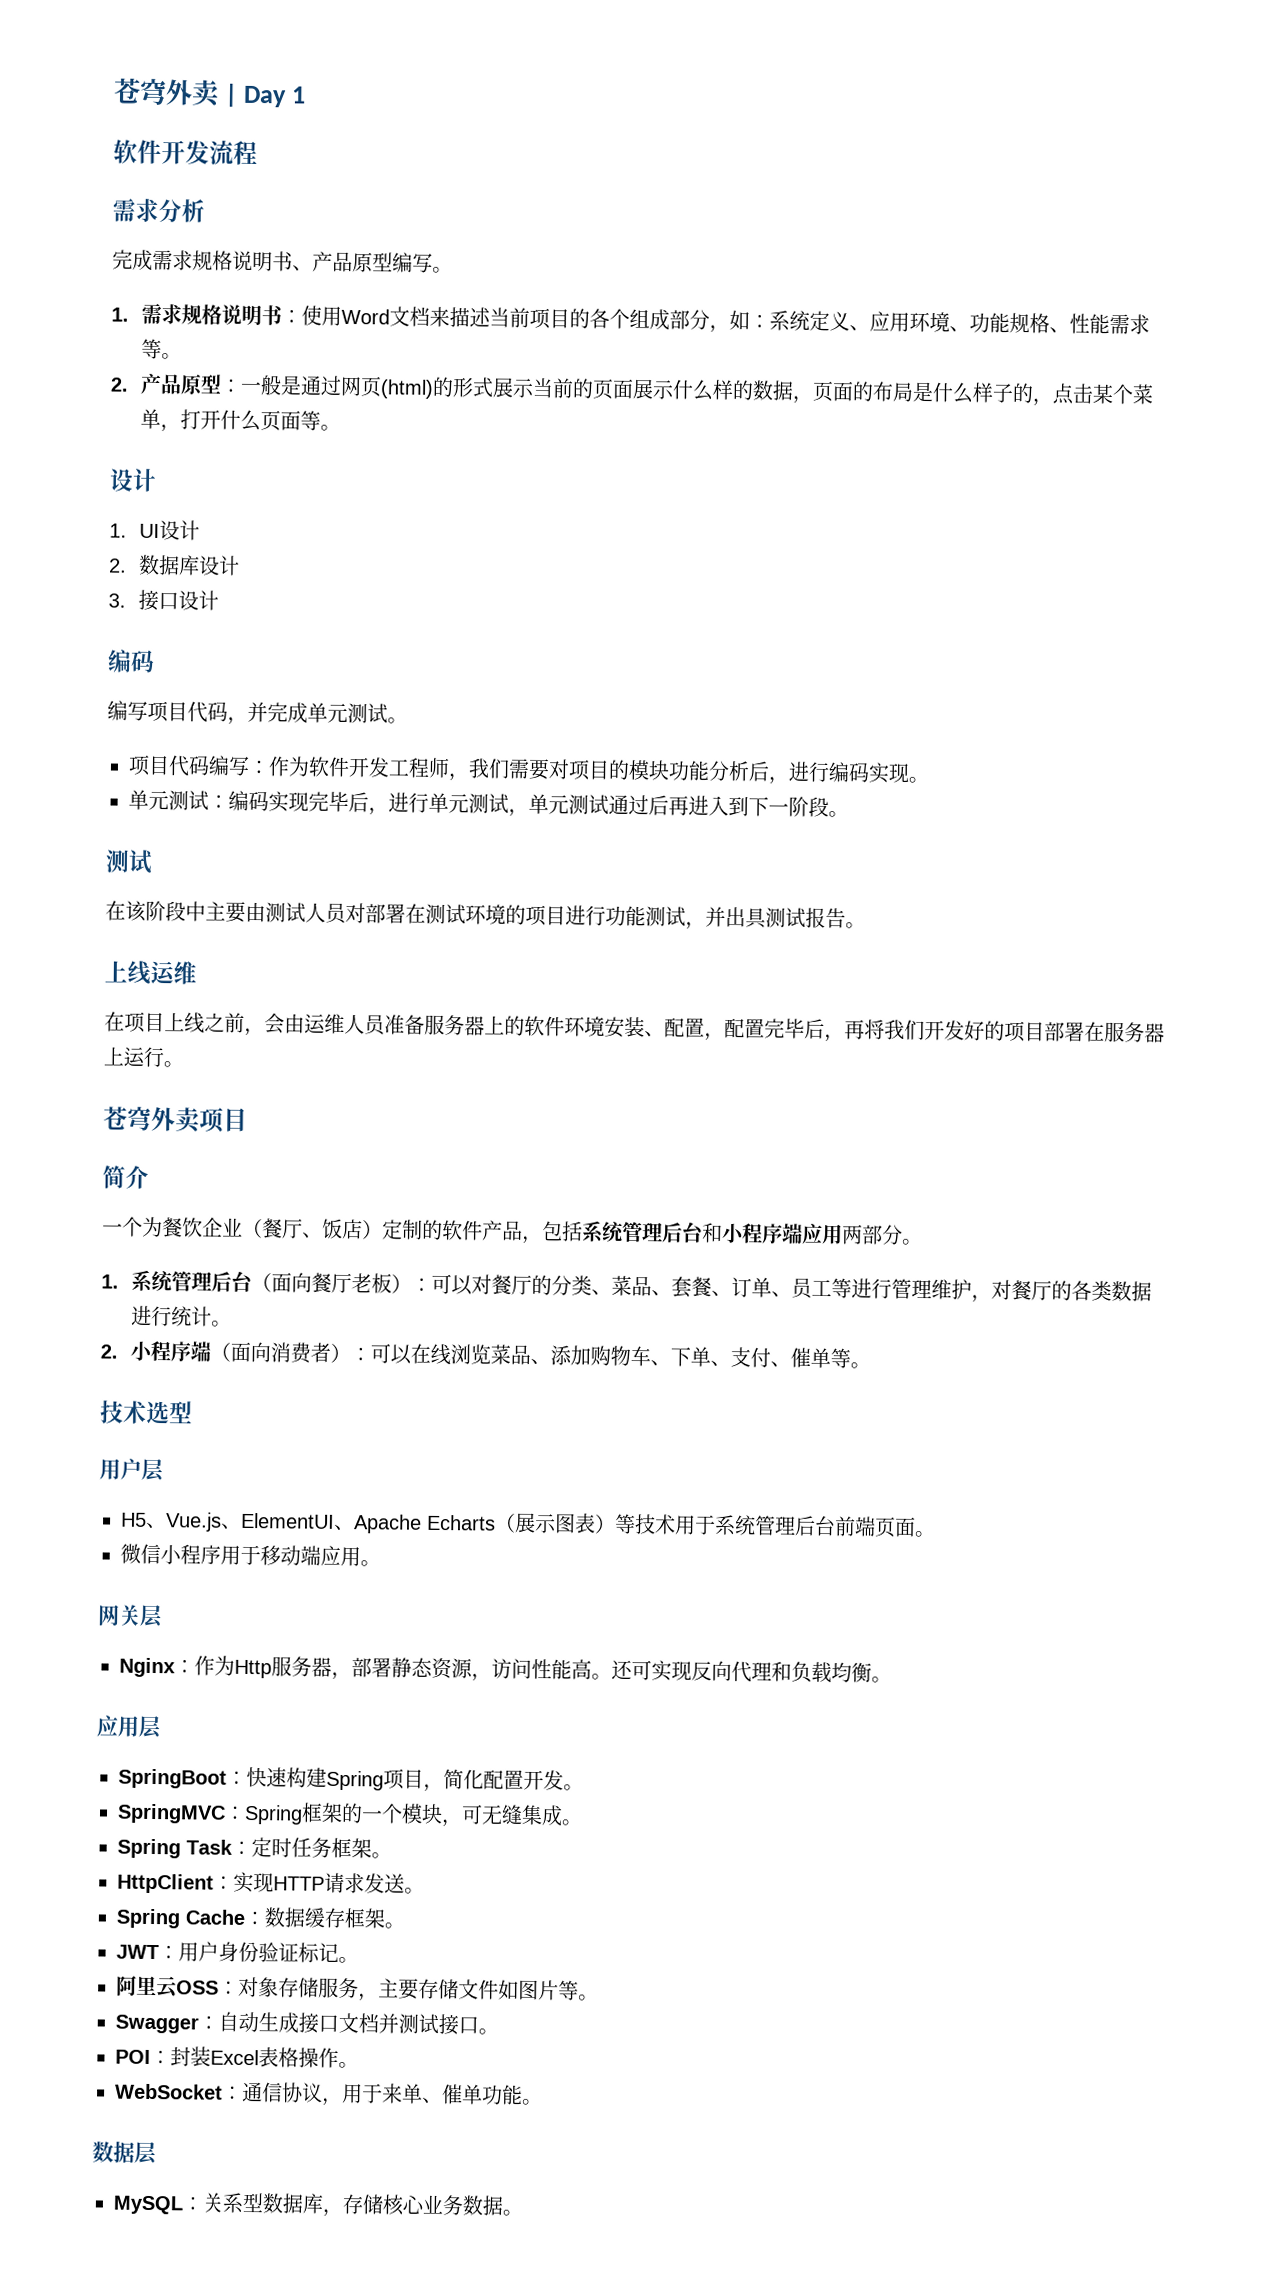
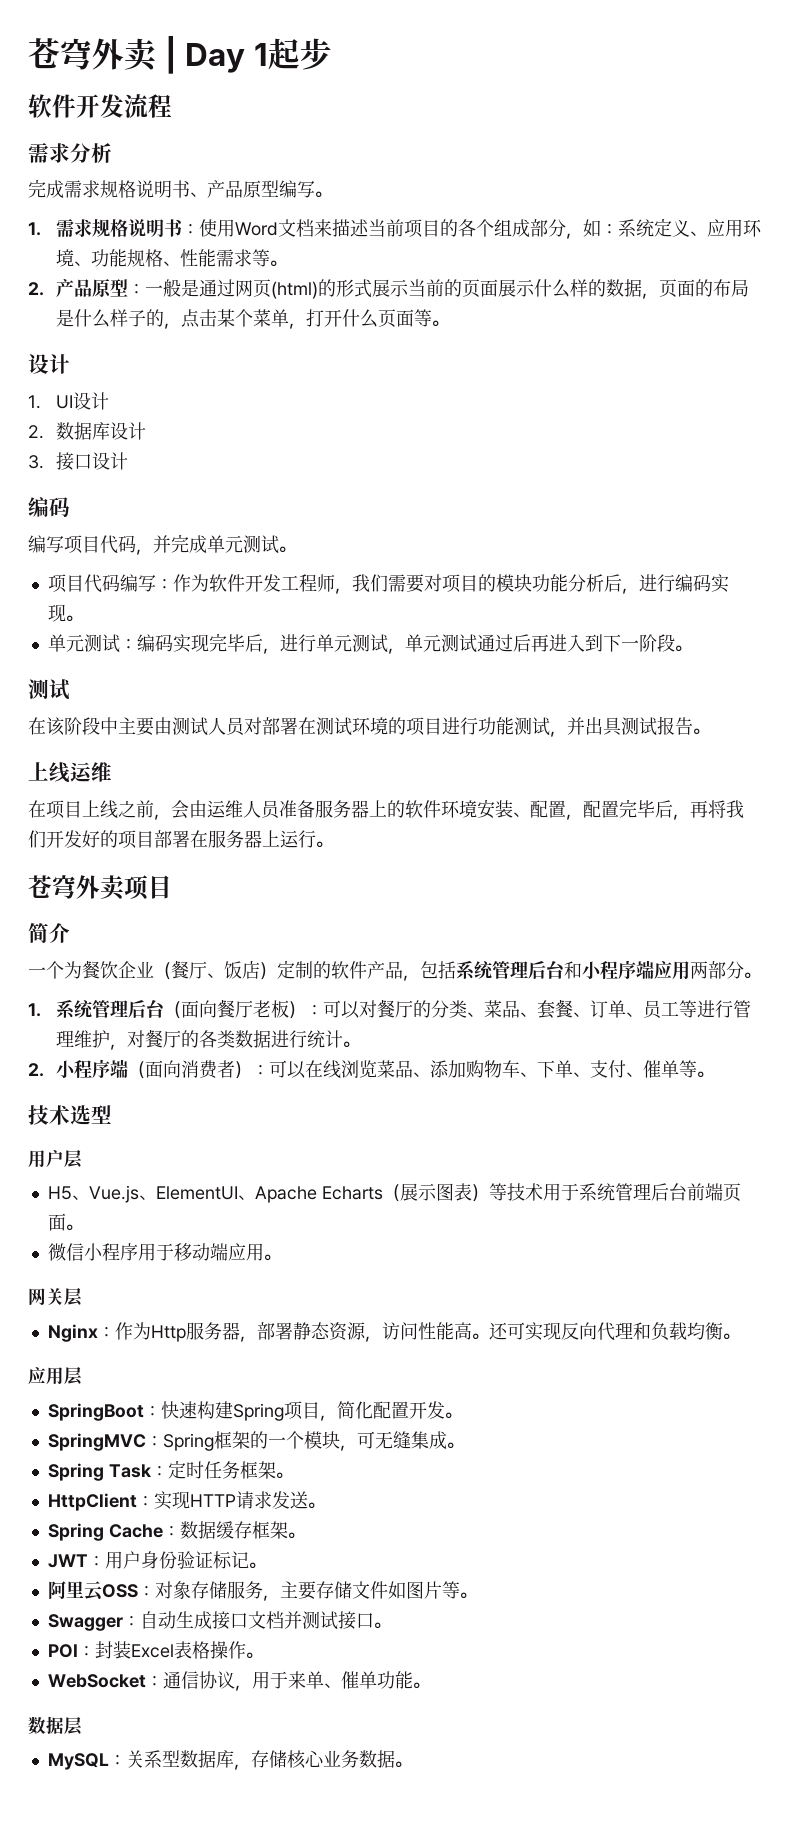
- 苍穹外卖 | Day 1
+ 苍穹外卖 | Day 1起步

